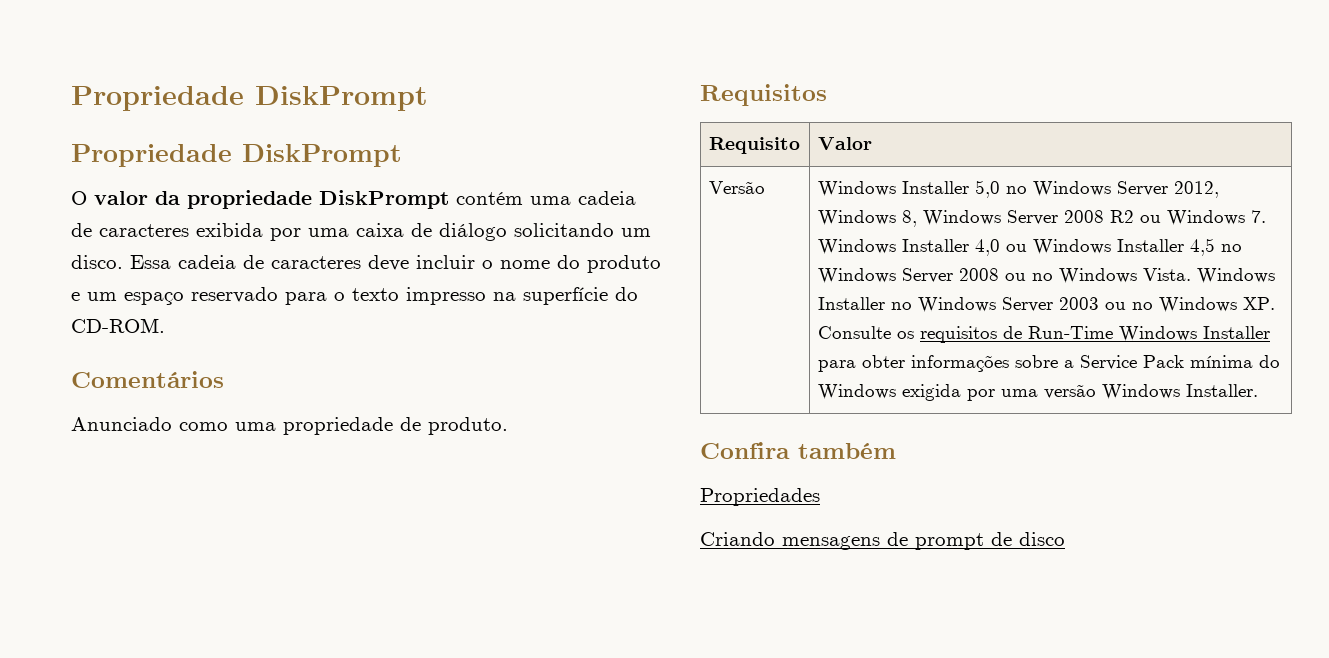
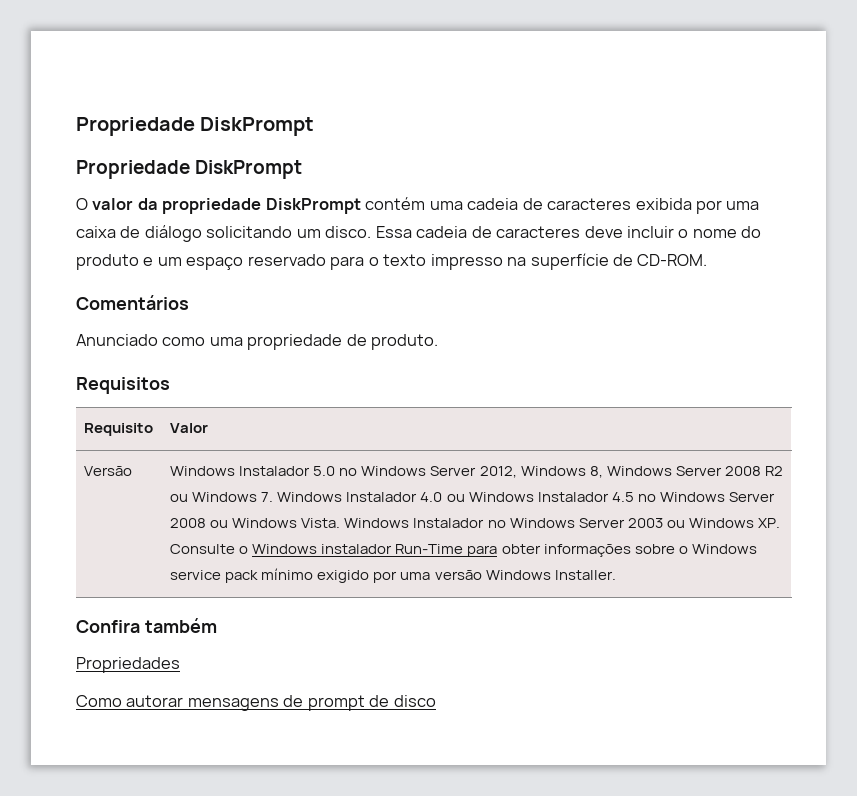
- Essa cadeia de caracteres deve incluir o nome do produto e um espaço reservado para o texto impresso na superfície do CD-ROM.
+ Essa cadeia de caracteres deve incluir o nome do produto e um espaço reservado para o texto impresso na superfície de CD-ROM.
- Windows Installer 5,0 no Windows Server 2012, Windows 8, Windows Server 2008 R2 ou Windows 7. Windows Installer 4,0 ou Windows Installer 4,5 no Windows Server 2008 ou no Windows Vista.
+ Windows Instalador 5.0 no Windows Server 2012, Windows 8, Windows Server 2008 R2 ou Windows 7. Windows Instalador 4.0 ou Windows Instalador 4.5 no Windows Server 2008 ou Windows Vista.
- Windows Installer no Windows Server 2003 ou no Windows XP. Consulte os requisitos de Run-Time Windows Installer para obter informações sobre a Service Pack mínima do Windows exigida por uma versão Windows Installer.
+ Windows Instalador no Windows Server 2003 ou Windows XP. Consulte o Windows instalador Run-Time para obter informações sobre o Windows service pack mínimo exigido por uma versão Windows Installer.
- Criando mensagens de prompt de disco
+ Como autorar mensagens de prompt de disco

